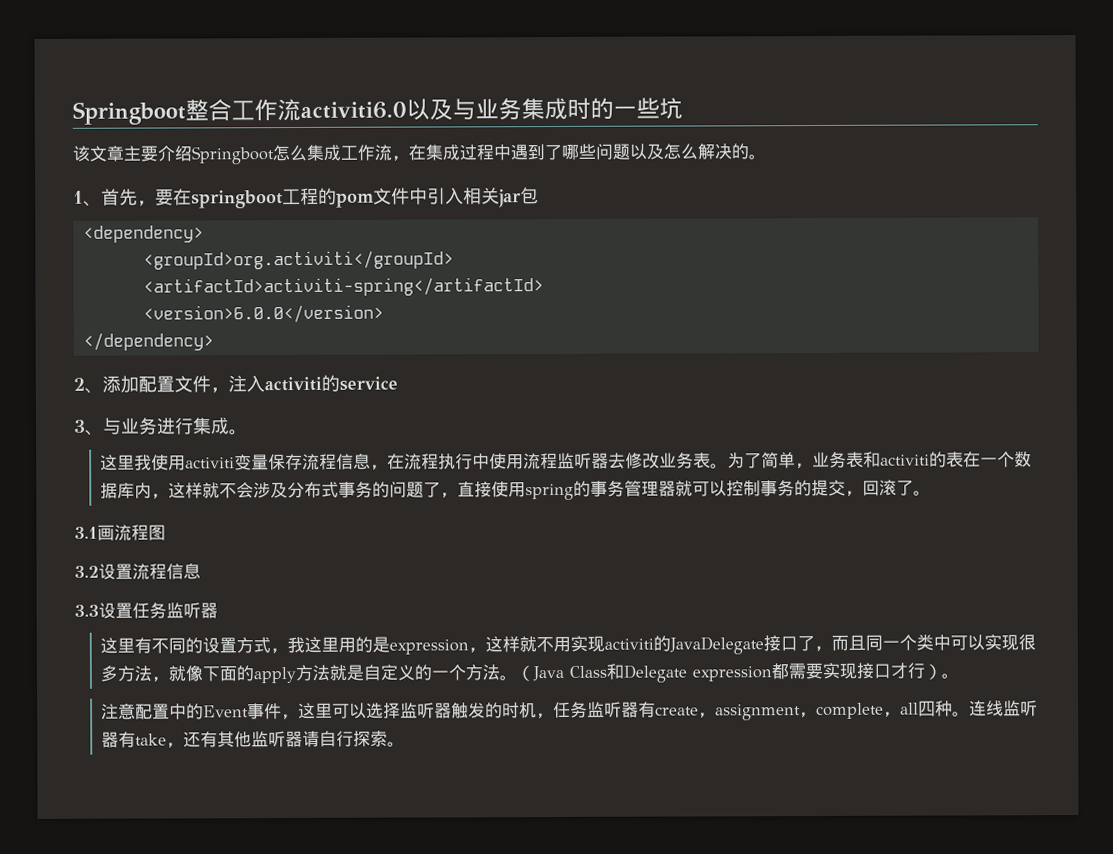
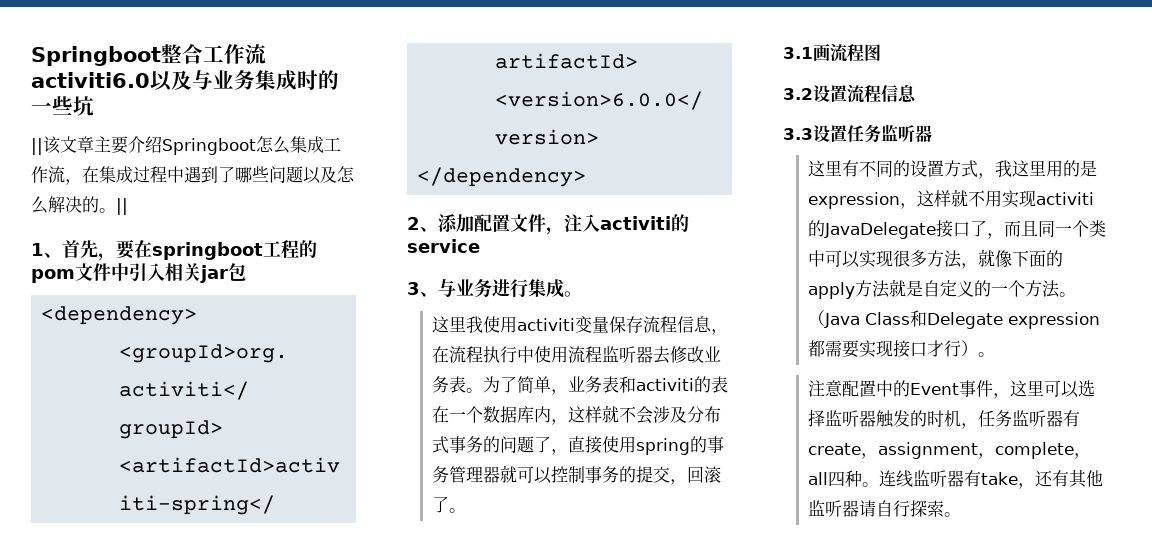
- 该文章主要介绍Springboot怎么集成工作流，在集成过程中遇到了哪些问题以及怎么解决的。
+ ||该文章主要介绍Springboot怎么集成工作流，在集成过程中遇到了哪些问题以及怎么解决的。||

